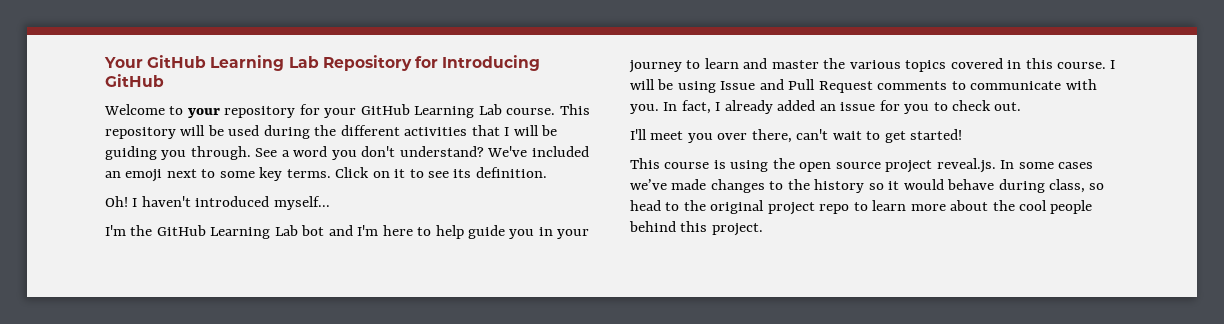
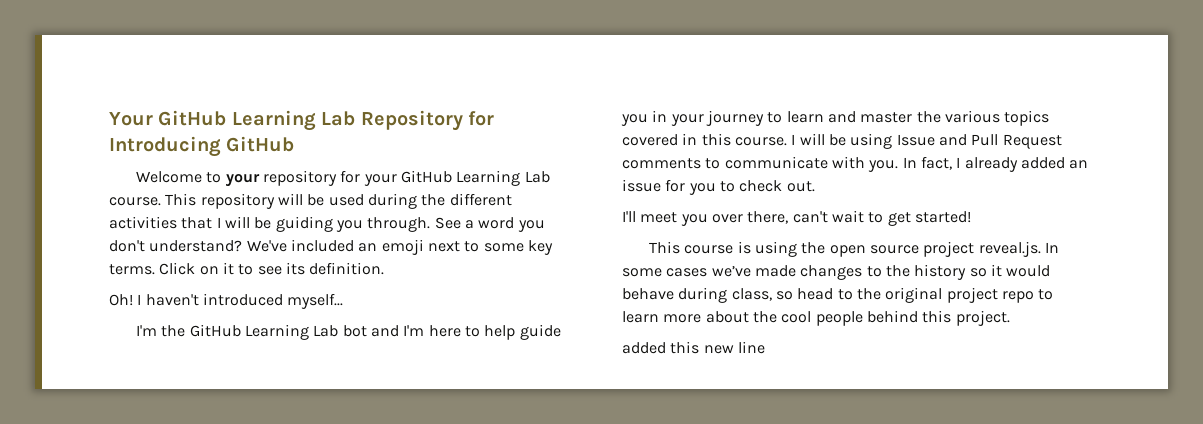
+ added this new line

